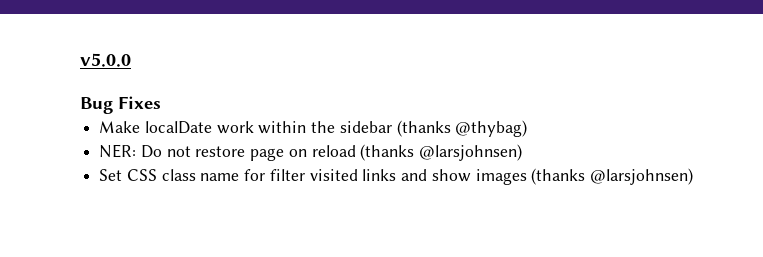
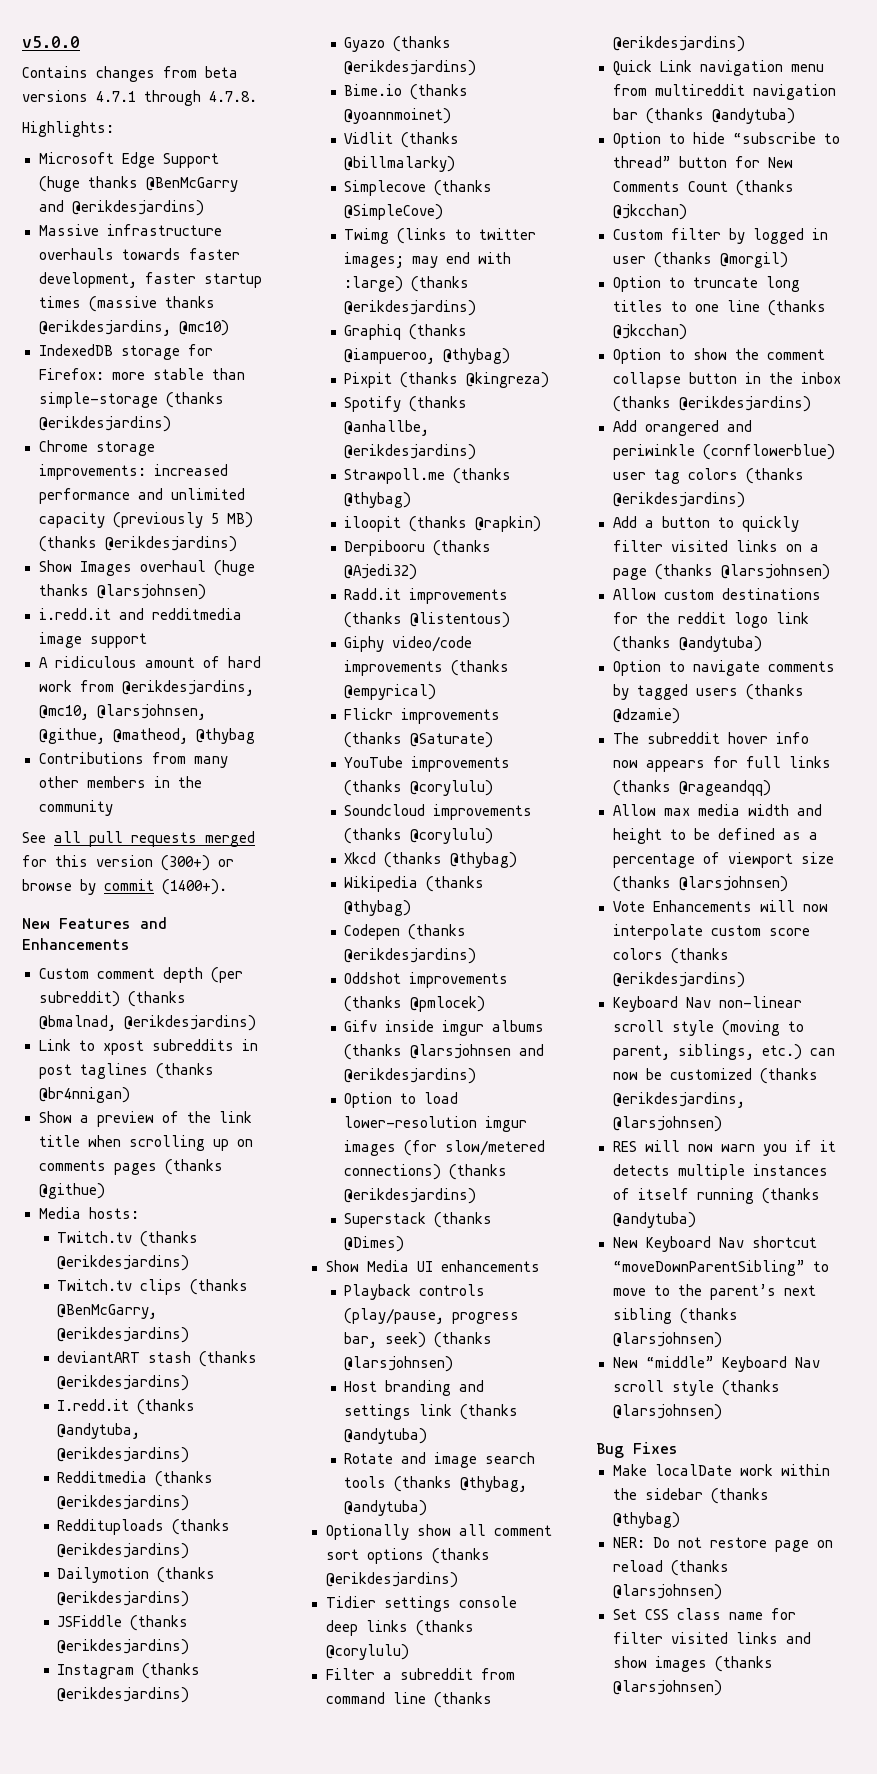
+ Contains changes from beta versions 4.7.1 through 4.7.8.
+ Highlights:
+ Microsoft Edge Support (huge thanks @BenMcGarry and @erikdesjardins)
+ Massive infrastructure overhauls towards faster development, faster startup times (massive thanks @erikdesjardins, @mc10)
+ IndexedDB storage for Firefox: more stable than simple-storage (thanks @erikdesjardins)
+ Chrome storage improvements: increased performance and unlimited capacity (previously 5 MB) (thanks @erikdesjardins)
+ Show Images overhaul (huge thanks @larsjohnsen)
+ i.redd.it and redditmedia image support
+ A ridiculous amount of hard work from @erikdesjardins, @mc10, @larsjohnsen, @githue, @matheod, @thybag
+ Contributions from many other members in the community
+ See all pull requests merged for this version (300+) or browse by commit (1400+).
+ New Features and Enhancements
+ Custom comment depth (per subreddit) (thanks @bmalnad, @erikdesjardins)
+ Link to xpost subreddits in post taglines (thanks @br4nnigan)
+ Show a preview of the link title when scrolling up on comments pages (thanks @githue)
+ Media hosts:
+ Twitch.tv (thanks @erikdesjardins)
+ Twitch.tv clips (thanks @BenMcGarry, @erikdesjardins)
+ deviantART stash (thanks @erikdesjardins)
+ I.redd.it (thanks @andytuba, @erikdesjardins)
+ Redditmedia (thanks @erikdesjardins)
+ Reddituploads (thanks @erikdesjardins)
+ Dailymotion (thanks @erikdesjardins)
+ JSFiddle (thanks @erikdesjardins)
+ Instagram (thanks @erikdesjardins)
+ Gyazo (thanks @erikdesjardins)
+ Bime.io (thanks @yoannmoinet)
+ Vidlit (thanks @billmalarky)
+ Simplecove (thanks @SimpleCove)
+ Twimg (links to twitter images; may end with :large) (thanks @erikdesjardins)
+ Graphiq (thanks @iampueroo, @thybag)
+ Pixpit (thanks @kingreza)
+ Spotify (thanks @anhallbe, @erikdesjardins)
+ Strawpoll.me (thanks @thybag)
+ iloopit (thanks @rapkin)
+ Derpibooru (thanks @Ajedi32)
+ Radd.it improvements (thanks @listentous)
+ Giphy video/code improvements (thanks @empyrical)
+ Flickr improvements (thanks @Saturate)
+ YouTube improvements (thanks @corylulu)
+ Soundcloud improvements (thanks @corylulu)
+ Xkcd (thanks @thybag)
+ Wikipedia (thanks @thybag)
+ Codepen (thanks @erikdesjardins)
+ Oddshot improvements (thanks @pmlocek)
+ Gifv inside imgur albums (thanks @larsjohnsen and @erikdesjardins)
+ Option to load lower-resolution imgur images (for slow/metered connections) (thanks @erikdesjardins)
+ Superstack (thanks @Dimes)
+ Show Media UI enhancements
+ Playback controls (play/pause, progress bar, seek) (thanks @larsjohnsen)
+ Host branding and settings link (thanks @andytuba)
+ Rotate and image search tools (thanks @thybag, @andytuba)
+ Optionally show all comment sort options (thanks @erikdesjardins)
+ Tidier settings console deep links (thanks @corylulu)
+ Filter a subreddit from command line (thanks @erikdesjardins)
+ Quick Link navigation menu from multireddit navigation bar (thanks @andytuba)
+ Option to hide “subscribe to thread” button for New Comments Count (thanks @jkcchan)
+ Custom filter by logged in user (thanks @morgil)
+ Option to truncate long titles to one line (thanks @jkcchan)
+ Option to show the comment collapse button in the inbox (thanks @erikdesjardins)
+ Add orangered and periwinkle (cornflowerblue) user tag colors (thanks @erikdesjardins)
+ Add a button to quickly filter visited links on a page (thanks @larsjohnsen)
+ Allow custom destinations for the reddit logo link (thanks @andytuba)
+ Option to navigate comments by tagged users (thanks @dzamie)
+ The subreddit hover info now appears for full links (thanks @rageandqq)
+ Allow max media width and height to be defined as a percentage of viewport size (thanks @larsjohnsen)
+ Vote Enhancements will now interpolate custom score colors (thanks @erikdesjardins)
+ Keyboard Nav non-linear scroll style (moving to parent, siblings, etc.) can now be customized (thanks @erikdesjardins, @larsjohnsen)
+ RES will now warn you if it detects multiple instances of itself running (thanks @andytuba)
+ New Keyboard Nav shortcut “moveDownParentSibling” to move to the parent’s next sibling (thanks @larsjohnsen)
+ New “middle” Keyboard Nav scroll style (thanks @larsjohnsen)

